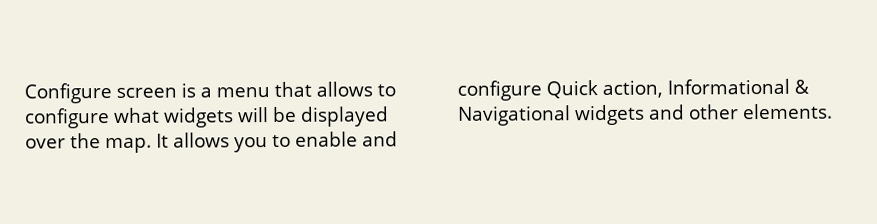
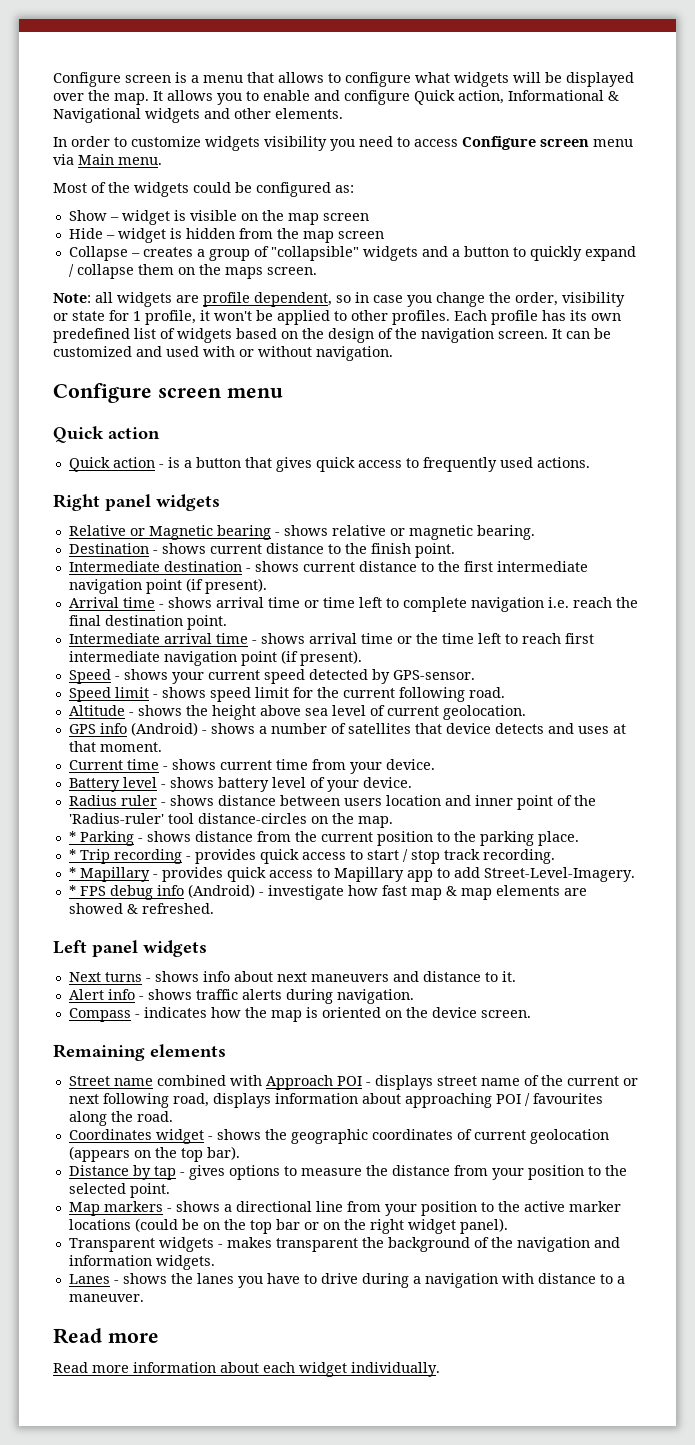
+ In order to customize widgets visibility you need to access Configure screen menu via Main menu.
+ Most of the widgets could be configured as:
+ Show – widget is visible on the map screen
+ Hide – widget is hidden from the map screen
+ Collapse – creates a group of "collapsible" widgets and a button to quickly expand / collapse them on the maps screen.
+ Note: all widgets are profile dependent, so in case you change the order, visibility or state for 1 profile, it won't be applied to other profiles. Each profile has its own predefined list of widgets based on the design of the navigation screen. It can be customized and used with or without navigation.
+ Configure screen menu
+ Quick action
+ Quick action - is a button that gives quick access to frequently used actions.
+ Right panel widgets
+ Relative or Magnetic bearing - shows relative or magnetic bearing.
+ Destination - shows current distance to the finish point.
+ Intermediate destination - shows current distance to the first intermediate navigation point (if present).
+ Arrival time - shows arrival time or time left to complete navigation i.e. reach the final destination point.
+ Intermediate arrival time - shows arrival time or the time left to reach first intermediate navigation point (if present).
+ Speed - shows your current speed detected by GPS-sensor.
+ Speed limit - shows speed limit for the current following road.
+ Altitude - shows the height above sea level of current geolocation.
+ GPS info (Android) - shows a number of satellites that device detects and uses at that moment.
+ Current time - shows current time from your device.
+ Battery level - shows battery level of your device.
+ Radius ruler - shows distance between users location and inner point of the 'Radius-ruler' tool distance-circles on the map.
+ * Parking - shows distance from the current position to the parking place.
+ * Trip recording - provides quick access to start / stop track recording.
+ * Mapillary - provides quick access to Mapillary app to add Street-Level-Imagery.
+ * FPS debug info (Android) - investigate how fast map & map elements are showed & refreshed.
+ Left panel widgets
+ Next turns - shows info about next maneuvers and distance to it.
+ Alert info - shows traffic alerts during navigation.
+ Compass - indicates how the map is oriented on the device screen.
+ Remaining elements
+ Street name combined with Approach POI - displays street name of the current or next following road, displays information about approaching POI / favourites along the road.
+ Coordinates widget - shows the geographic coordinates of current geolocation (appears on the top bar).
+ Distance by tap - gives options to measure the distance from your position to the selected point.
+ Map markers - shows a directional line from your position to the active marker locations (could be on the top bar or on the right widget panel).
+ Transparent widgets - makes transparent the background of the navigation and information widgets.
+ Lanes - shows the lanes you have to drive during a navigation with distance to a maneuver.
+ Read more
+ Read more information about each widget individually.

